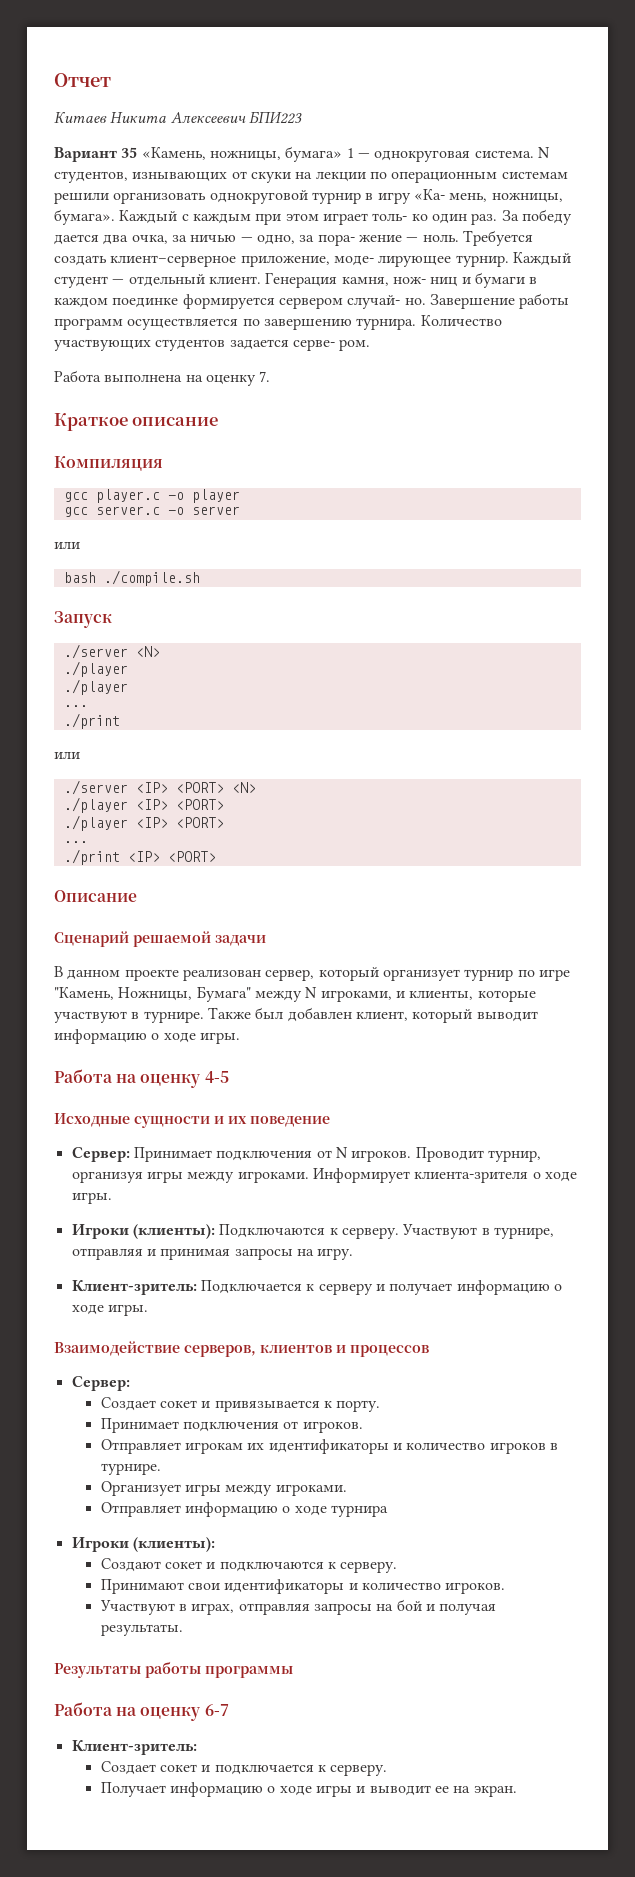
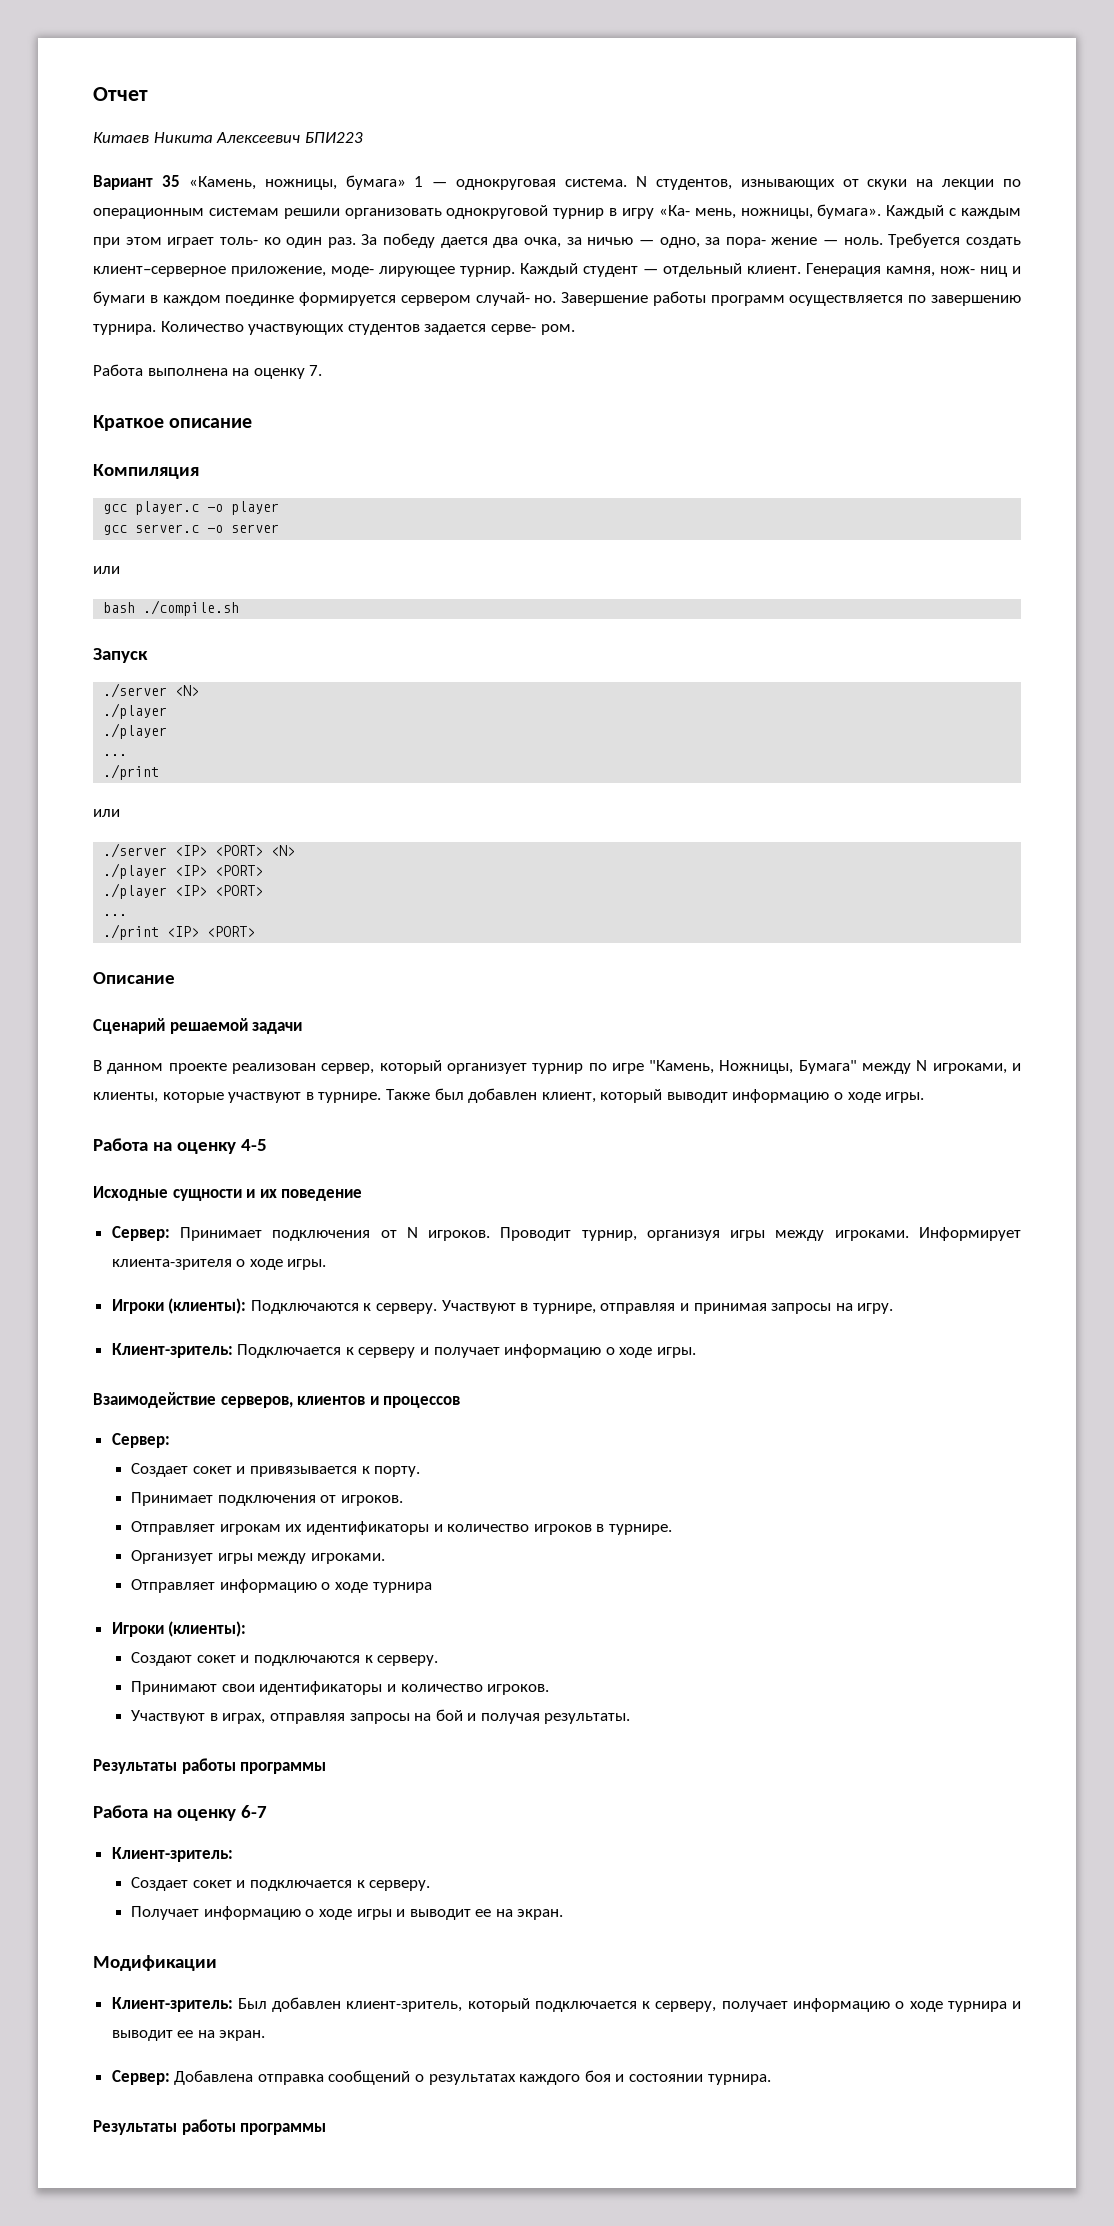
+ Модификации
+ Клиент-зритель: Был добавлен клиент-зритель, который подключается к серверу, получает информацию о ходе турнира и выводит ее на экран.
+ Сервер: Добавлена отправка сообщений о результатах каждого боя и состоянии турнира.
+ Результаты работы программы

